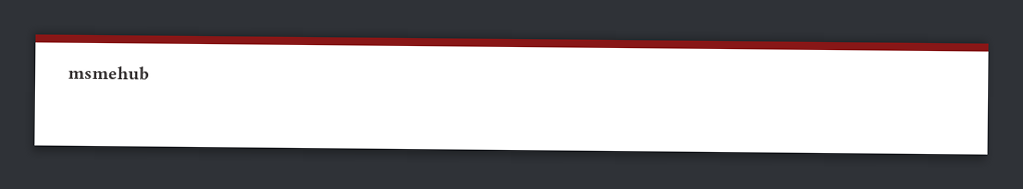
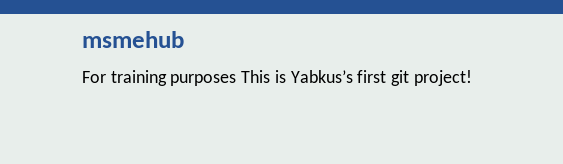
+ For training purposes This is Yabkus’s first git project!

